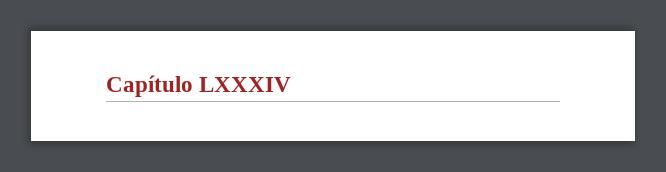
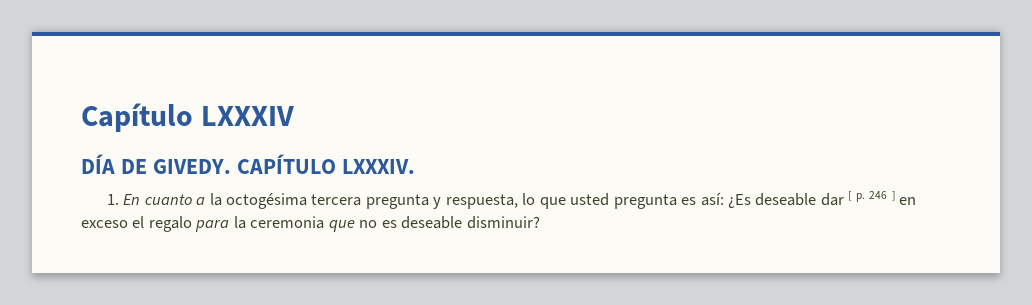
+ DÍA DE GIVEDY. CAPÍTULO LXXXIV.
+ 1. En cuanto a la octogésima tercera pregunta y respuesta, lo que usted pregunta es así: ¿Es deseable dar [ p. 246 ] en exceso el regalo para la ceremonia que no es deseable disminuir?

